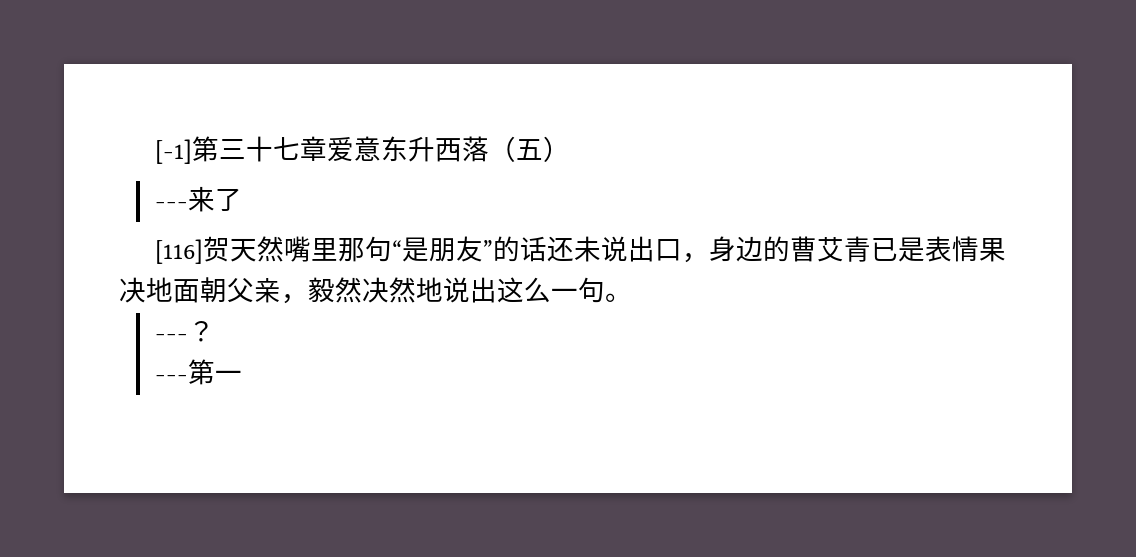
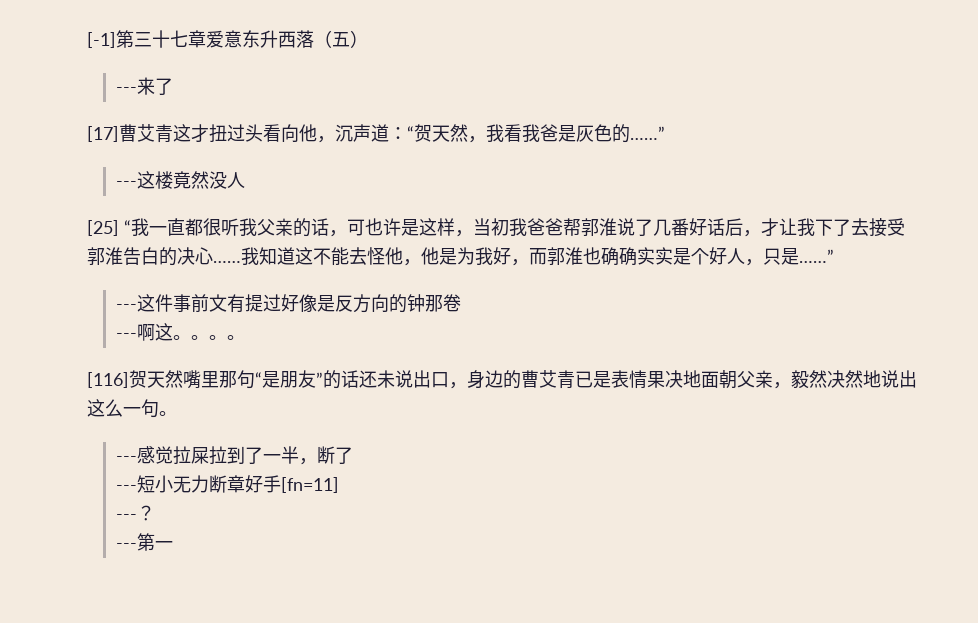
+ [17]曹艾青这才扭过头看向他，沉声道：“贺天然，我看我爸是灰色的……”
+ ---这楼竟然没人
+ [25] “我一直都很听我父亲的话，可也许是这样，当初我爸爸帮郭淮说了几番好话后，才让我下了去接受郭淮告白的决心……我知道这不能去怪他，他是为我好，而郭淮也确确实实是个好人，只是……”
+ ---这件事前文有提过好像是反方向的钟那卷
+ ---啊这。。。。
+ ---感觉拉屎拉到了一半，断了
+ ---短小无力断章好手[fn=11]

